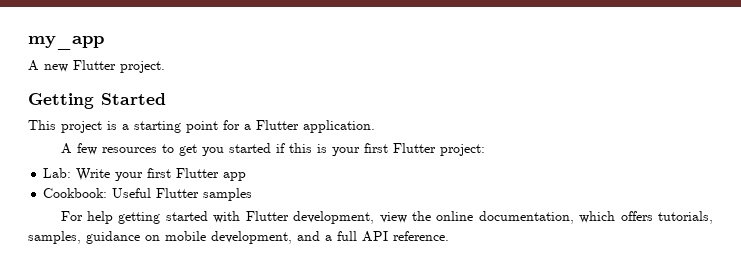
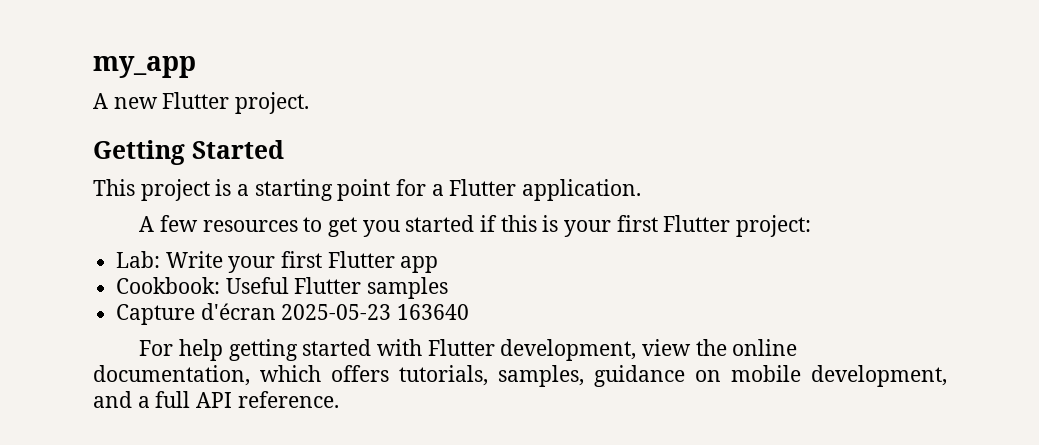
+ Capture d'écran 2025-05-23 163640

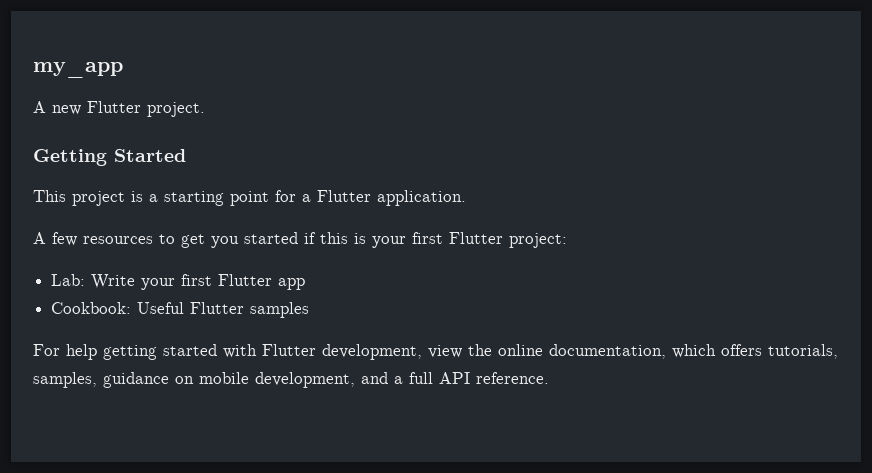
- Capture d'écran 2025-05-23 163640

